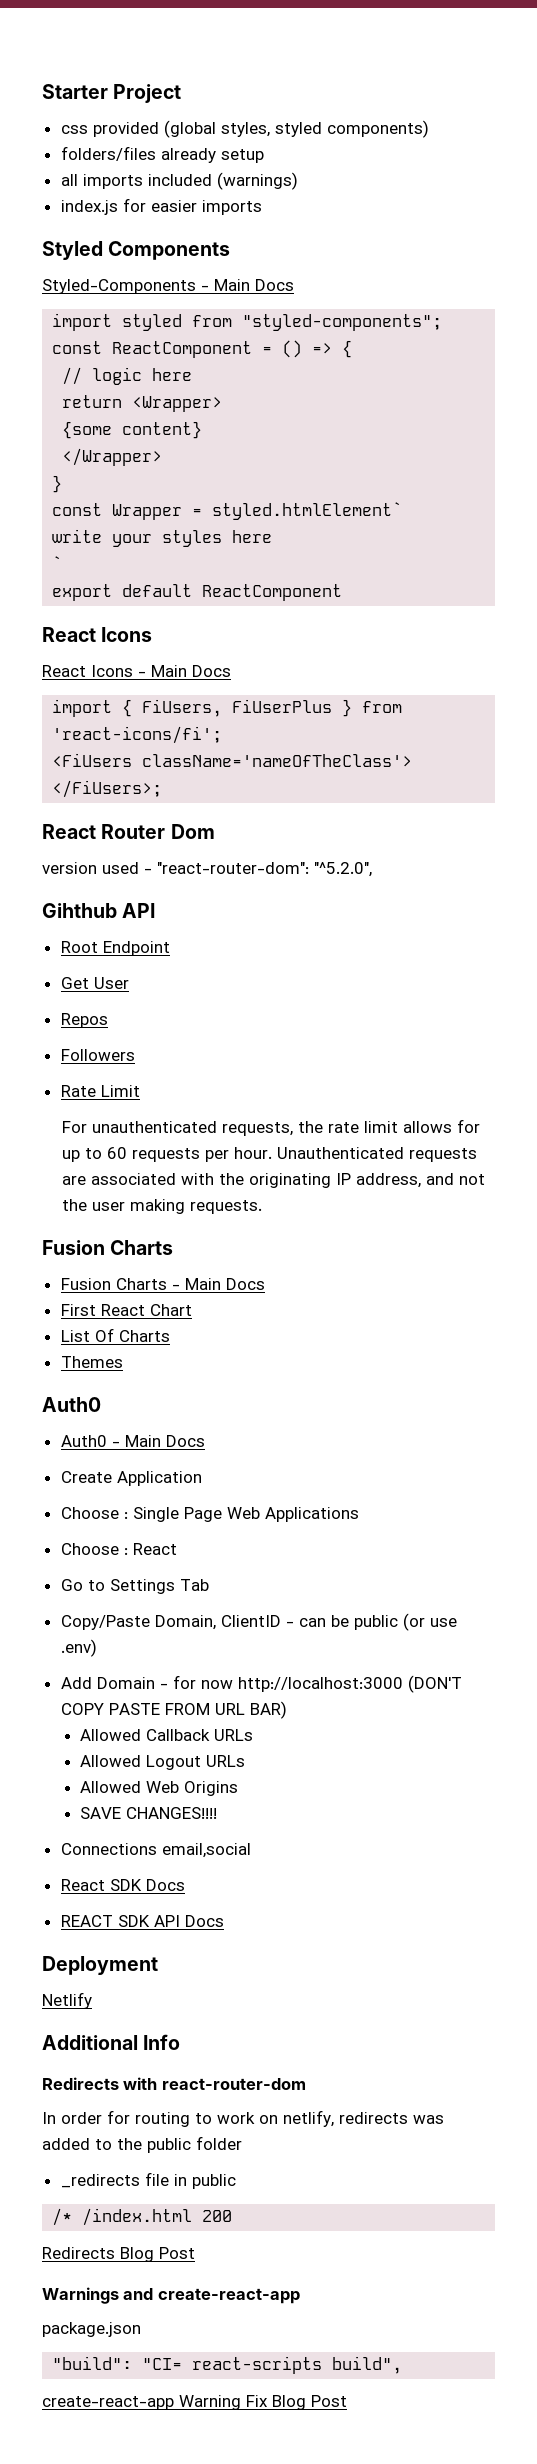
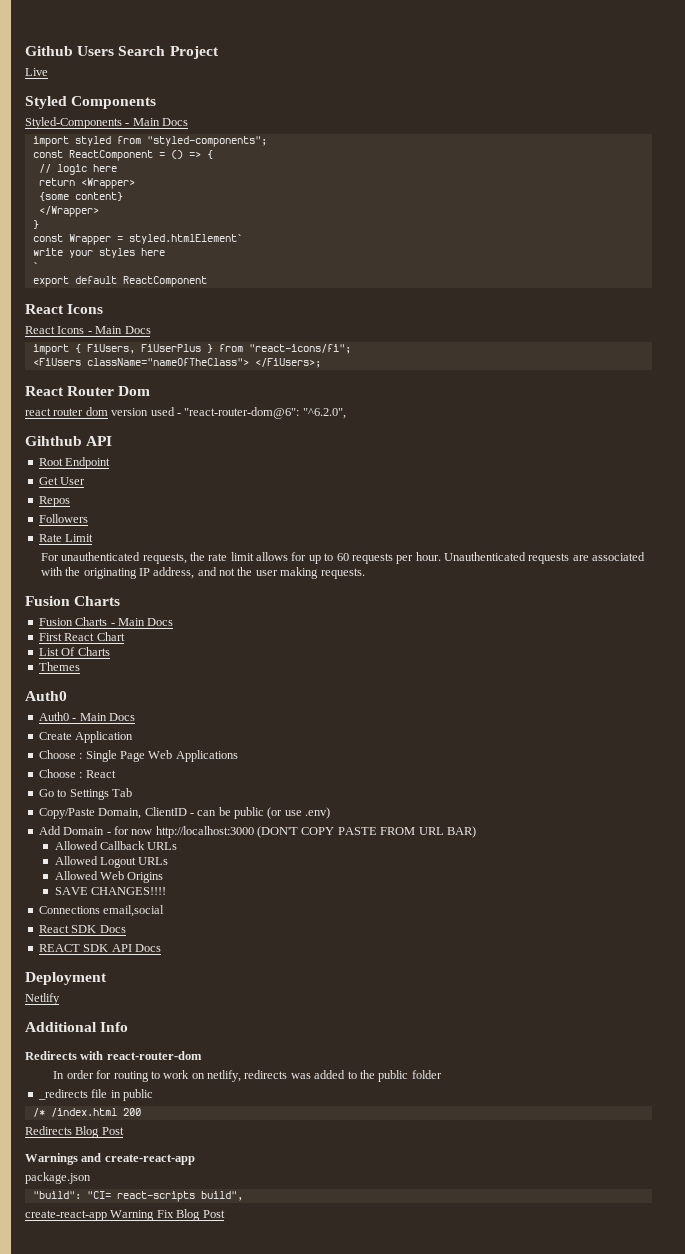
- Starter Project
- css provided (global styles, styled components)
- folders/files already setup
- all imports included (warnings)
- index.js for easier imports
+ Github Users Search Project
+ Live
- import { FiUsers, FiUserPlus } from 'react-icons/fi';
+ import { FiUsers, FiUserPlus } from "react-icons/fi";
- <FiUsers className='nameOfTheClass'> </FiUsers>;
+ <FiUsers className="nameOfTheClass"> </FiUsers>;
- version used - "react-router-dom": "^5.2.0",
+ react router dom version used - "react-router-dom@6": "^6.2.0",

